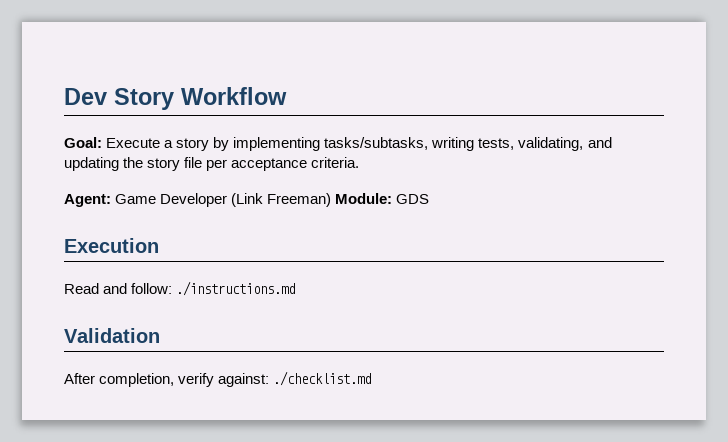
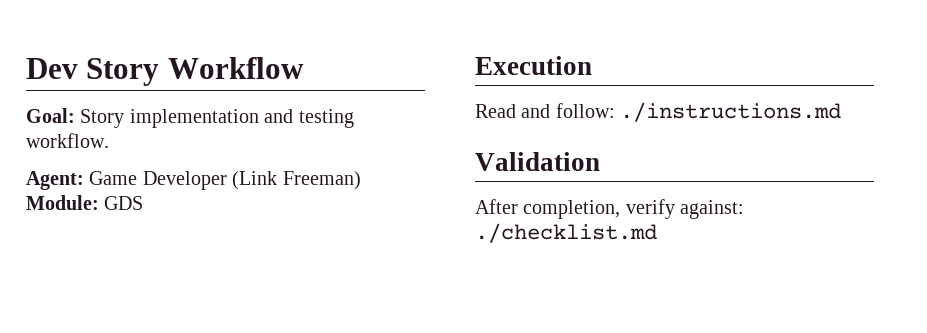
- Goal: Execute a story by implementing tasks/subtasks, writing tests, validating, and updating the story file per acceptance criteria.
+ Goal: Story implementation and testing workflow.

